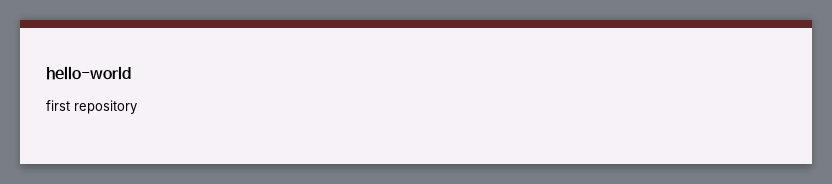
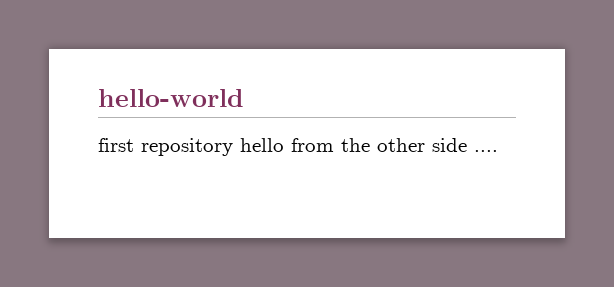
- first repository
+ first repository hello from the other side ....

